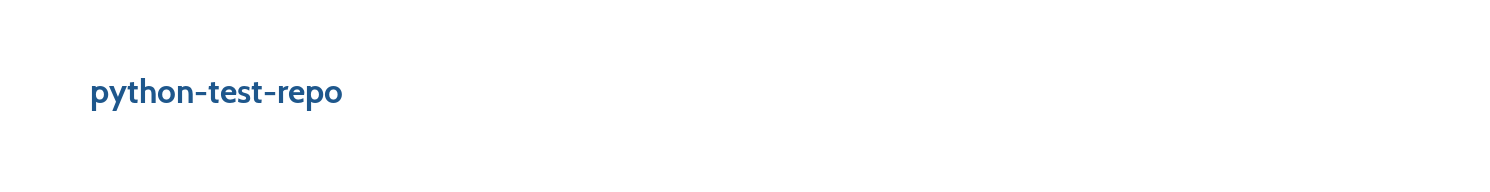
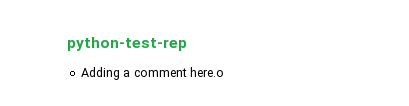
- python-test-repo
+ python-test-rep
+ Adding a comment here.o

